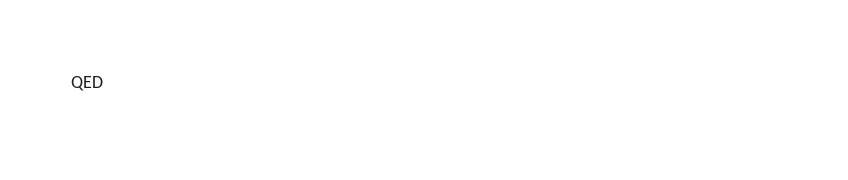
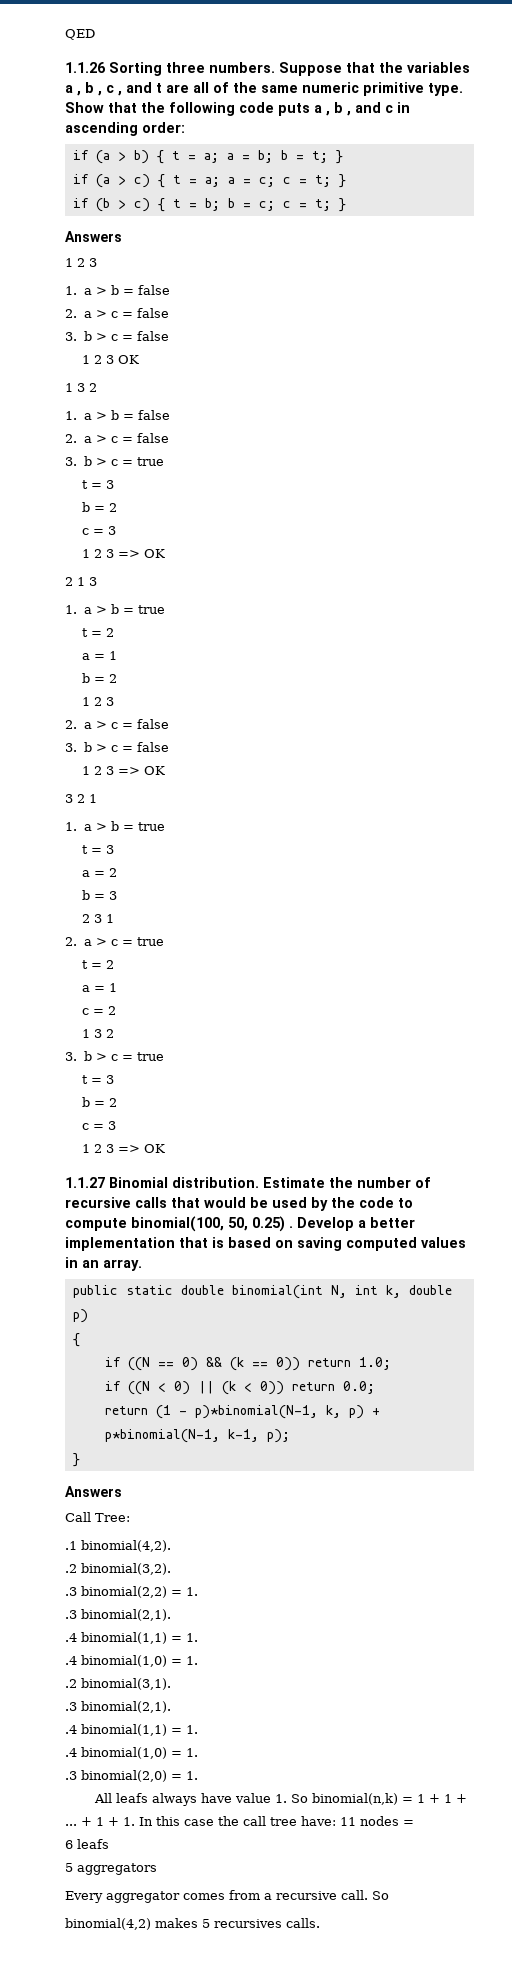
+ 1.1.26 Sorting three numbers. Suppose that the variables a , b , c , and t are all of the same numeric primitive type. Show that the following code puts a , b , and c in ascending order:
+ if (a > b) { t = a; a = b; b = t; }
+ if (a > c) { t = a; a = c; c = t; }
+ if (b > c) { t = b; b = c; c = t; }
+ Answers
+ 1 2 3
+ 1. a > b = false
+ 2. a > c = false
+ 3. b > c = false
+ 1 2 3 OK
+ 1 3 2
+ 1. a > b = false
+ 2. a > c = false
+ 3. b > c = true
+ t = 3
+ b = 2
+ c = 3
+ 1 2 3 => OK
+ 2 1 3
+ 1. a > b = true
+ t = 2
+ a = 1
+ b = 2
+ 1 2 3
+ 2. a > c = false
+ 3. b > c = false
+ 1 2 3 => OK
+ 3 2 1
+ 1. a > b = true
+ t = 3
+ a = 2
+ b = 3
+ 2 3 1
+ 2. a > c = true
+ t = 2
+ a = 1
+ c = 2
+ 1 3 2
+ 3. b > c = true
+ t = 3
+ b = 2
+ c = 3
+ 1 2 3 => OK
+ 1.1.27 Binomial distribution. Estimate the number of recursive calls that would be used by the code to compute binomial(100, 50, 0.25) . Develop a better implementation that is based on saving computed values in an array.
+ public static double binomial(int N, int k, double p)
+ {
+ if ((N == 0) && (k == 0)) return 1.0;
+ if ((N < 0) || (k < 0)) return 0.0;
+ return (1 - p)*binomial(N-1, k, p) + p*binomial(N-1, k-1, p);
+ }
+ Answers
+ Call Tree:
+ .1 binomial(4,2).
+ .2 binomial(3,2).
+ .3 binomial(2,2) = 1.
+ .3 binomial(2,1).
+ .4 binomial(1,1) = 1.
+ .4 binomial(1,0) = 1.
+ .2 binomial(3,1).
+ .3 binomial(2,1).
+ .4 binomial(1,1) = 1.
+ .4 binomial(1,0) = 1.
+ .3 binomial(2,0) = 1.
+ All leafs always have value 1. So binomial(n,k) = 1 + 1 + ... + 1 + 1. In this case the call tree have: 11 nodes =
+ 6 leafs
+ 5 aggregators
+ Every aggregator comes from a recursive call. So
+ binomial(4,2) makes 5 recursives calls.

